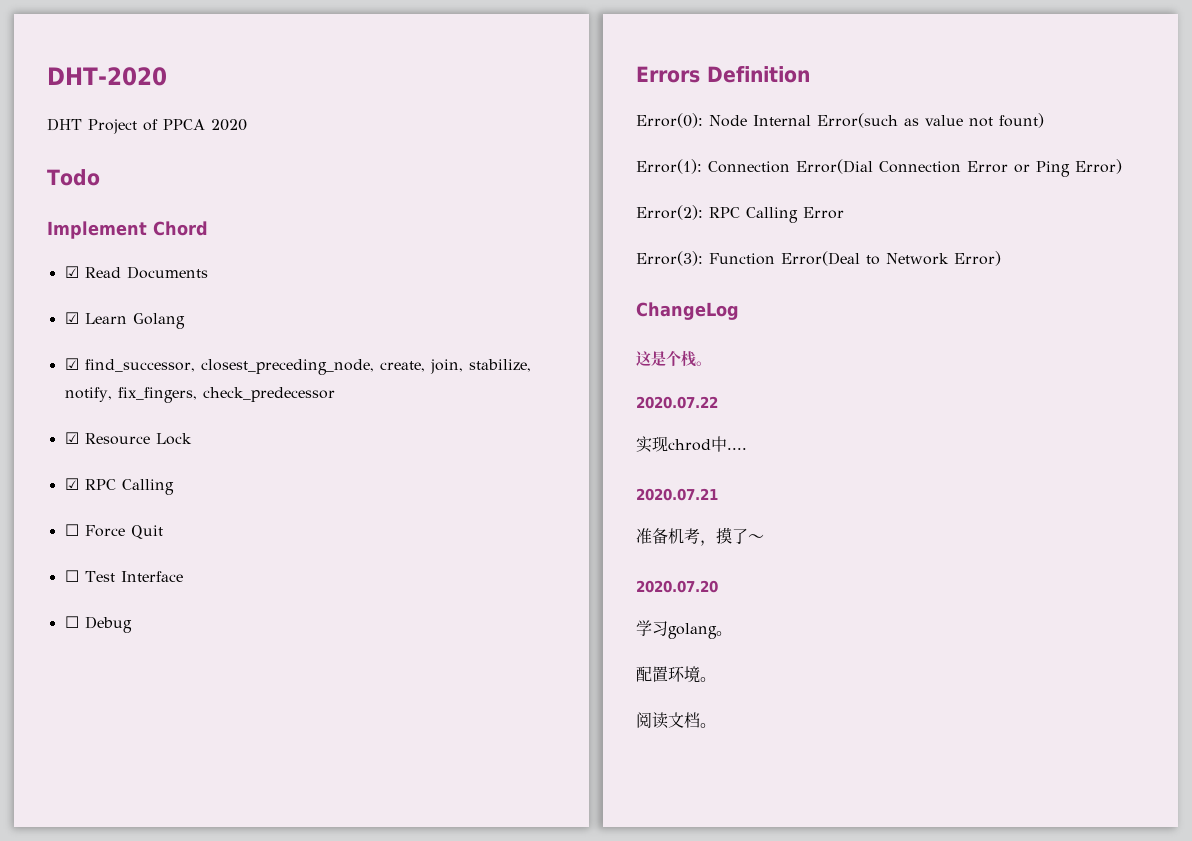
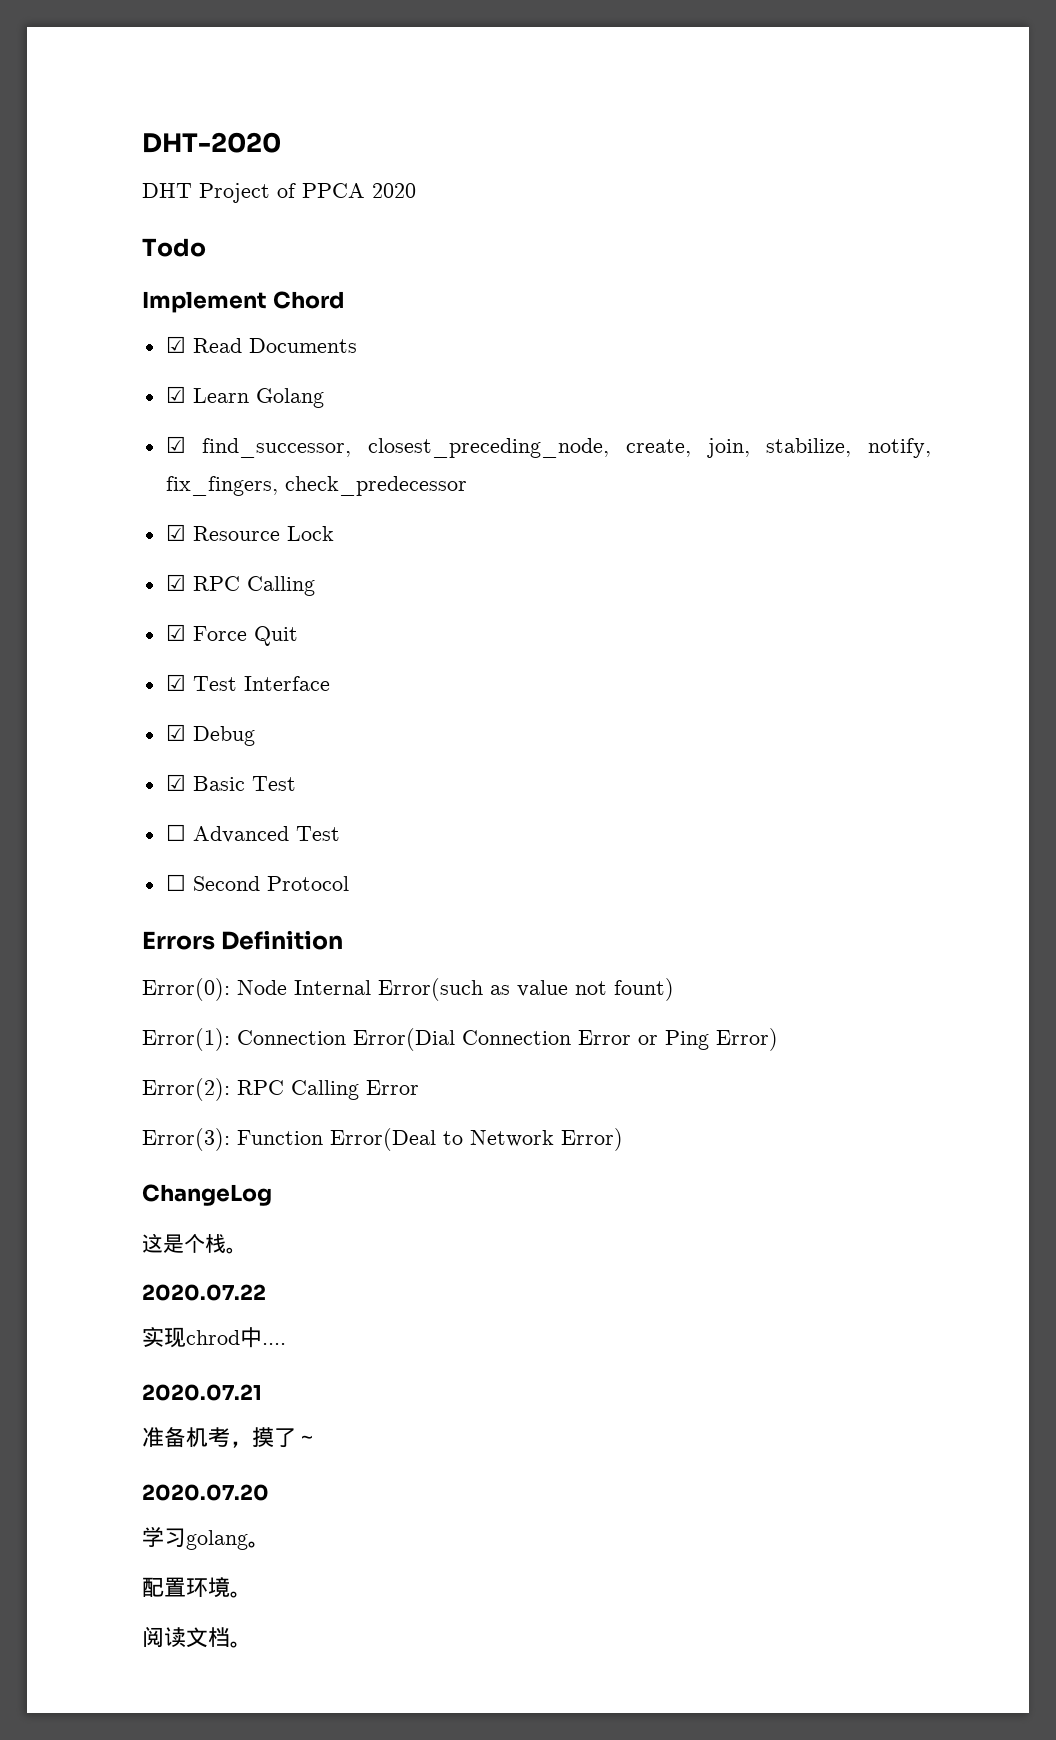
- ☐ Force Quit
+ ☑ Force Quit
- ☐ Test Interface
+ ☑ Test Interface
- ☐ Debug
+ ☑ Debug
+ ☑ Basic Test
+ ☐ Advanced Test
+ ☐ Second Protocol

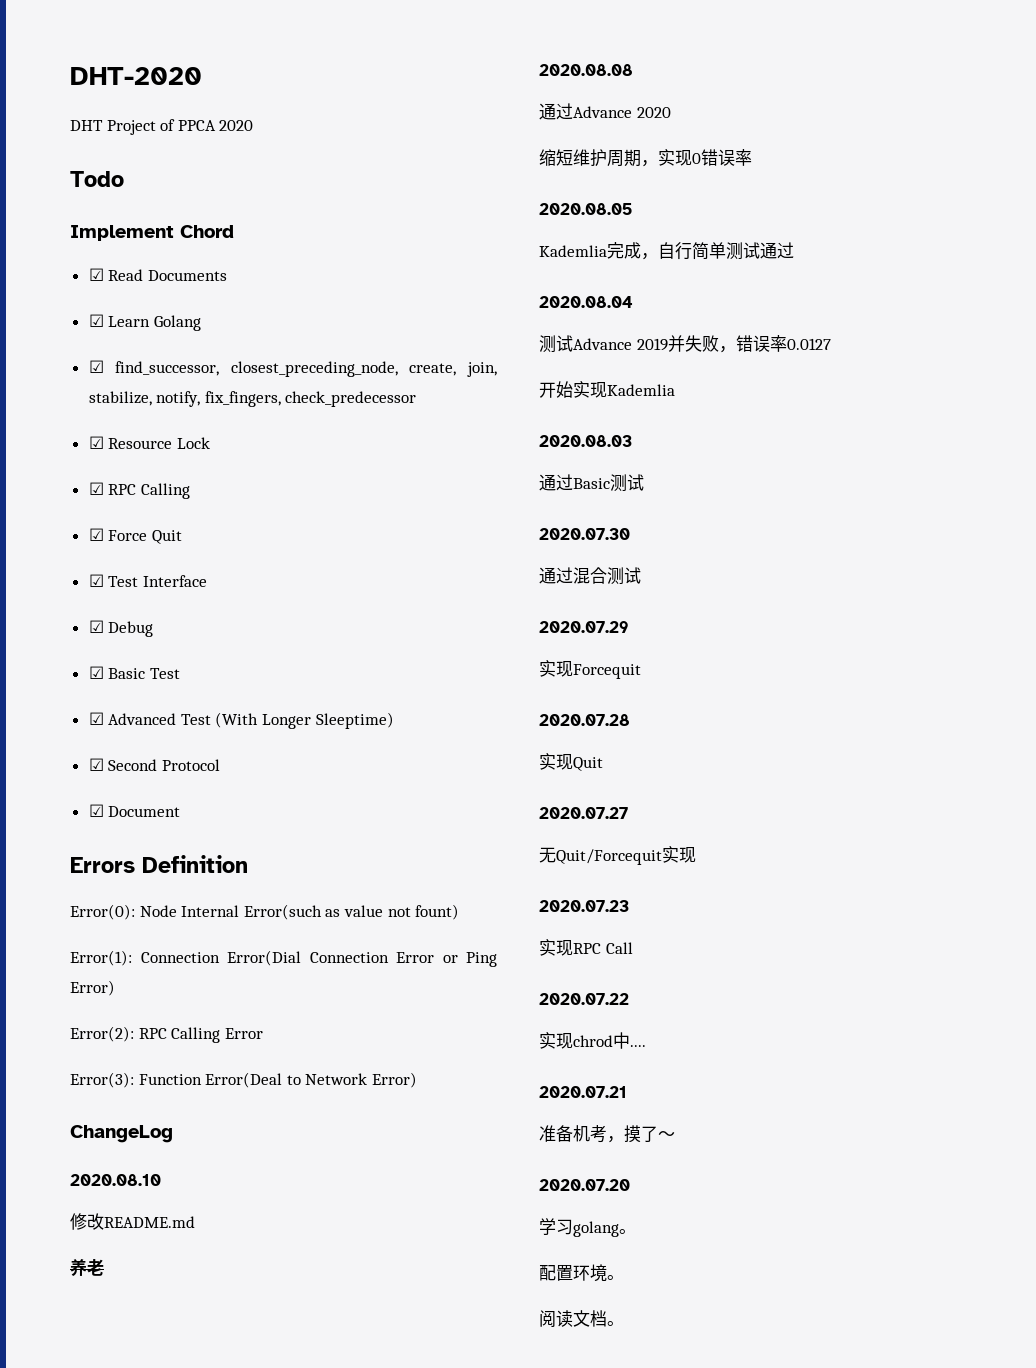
- ☐ Advanced Test
- ☐ Second Protocol
+ ☑ Advanced Test (With Longer Sleeptime)
+ ☑ Second Protocol
+ ☑ Document
- 这是个栈。
+ 2020.08.10
+ 修改README.md
+ 养老
+ 2020.08.08
+ 通过Advance 2020
+ 缩短维护周期，实现0错误率
+ 2020.08.05
+ Kademlia完成，自行简单测试通过
+ 2020.08.04
+ 测试Advance 2019并失败，错误率0.0127
+ 开始实现Kademlia
+ 2020.08.03
+ 通过Basic测试
+ 2020.07.30
+ 通过混合测试
+ 2020.07.29
+ 实现Forcequit
+ 2020.07.28
+ 实现Quit
+ 2020.07.27
+ 无Quit/Forcequit实现
+ 2020.07.23
+ 实现RPC Call

